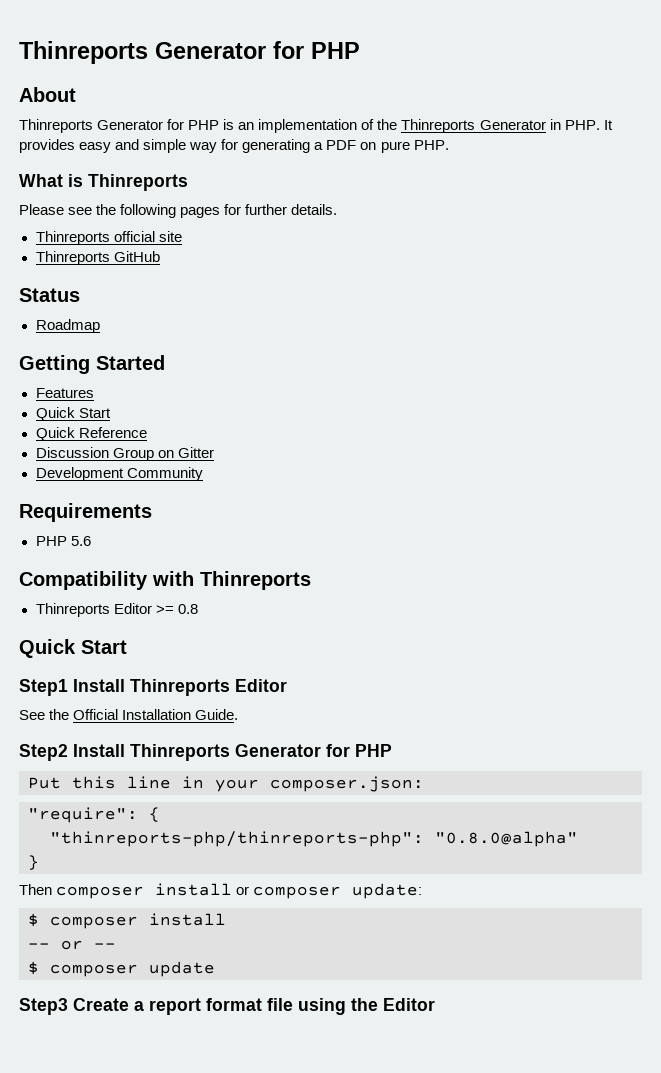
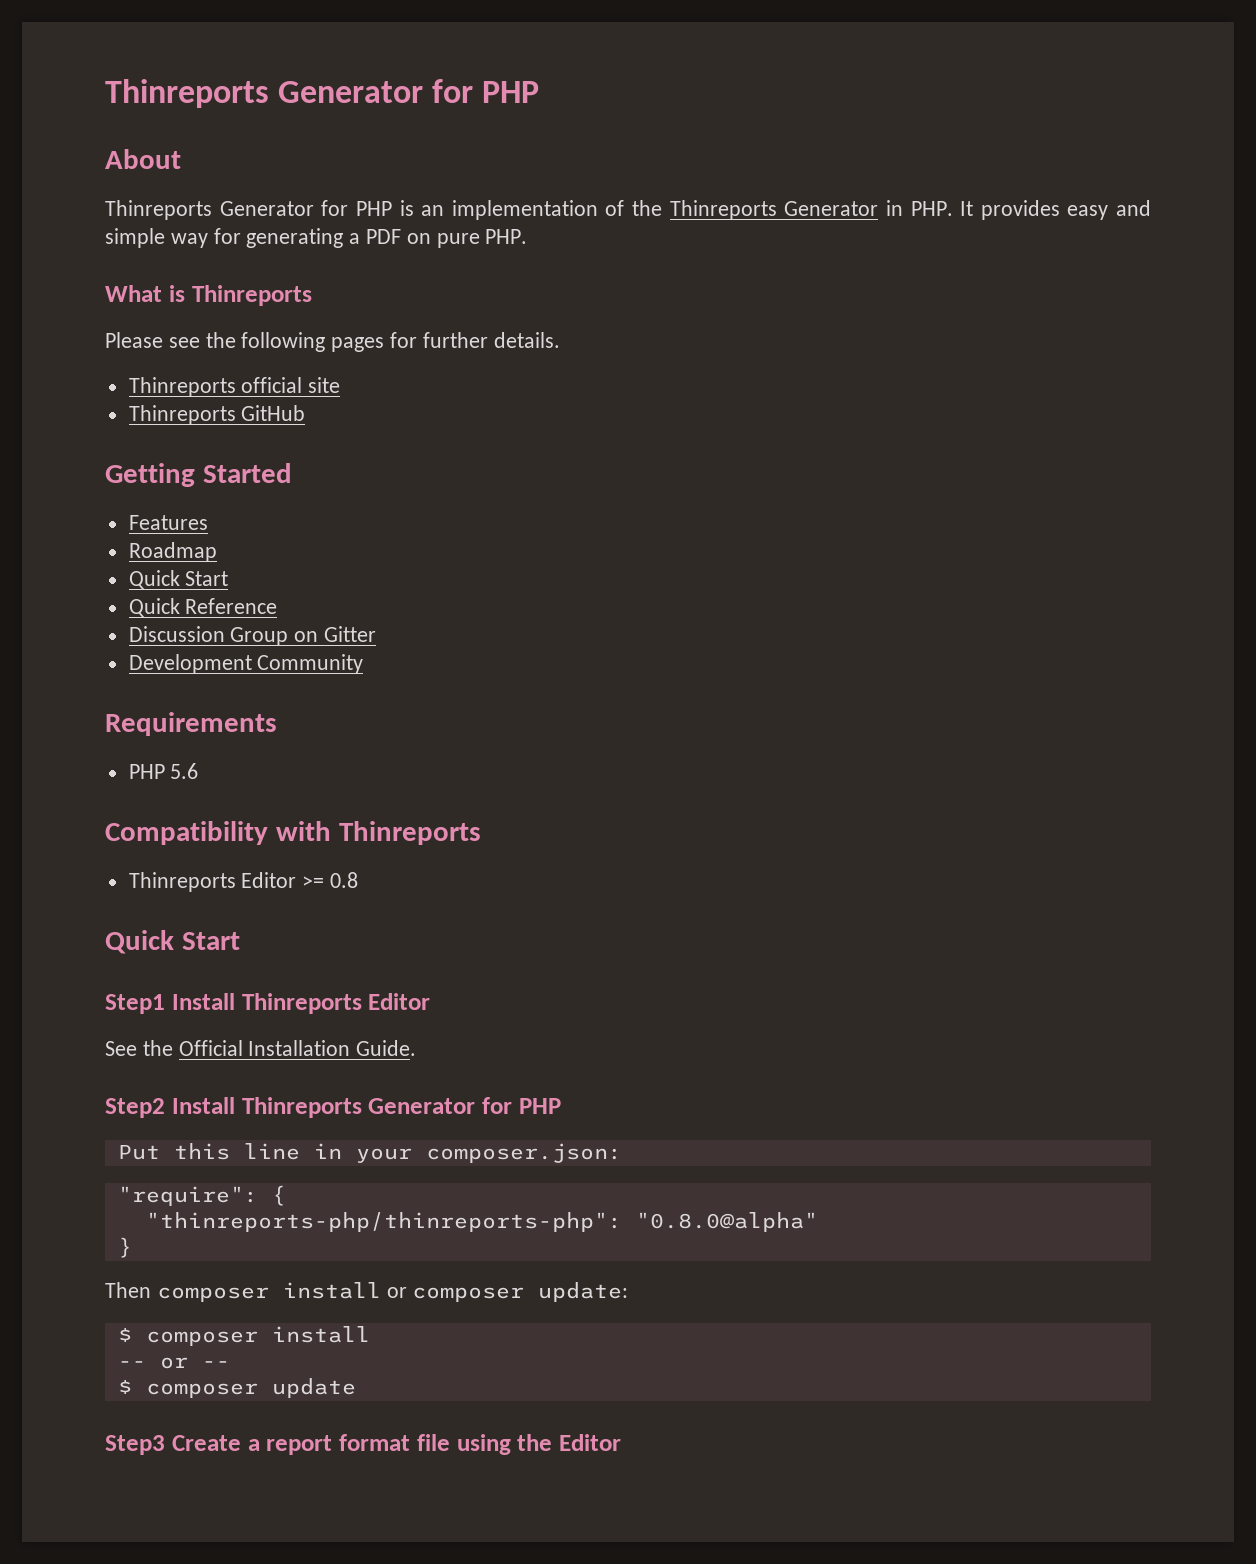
- Status
- Roadmap
+ Roadmap

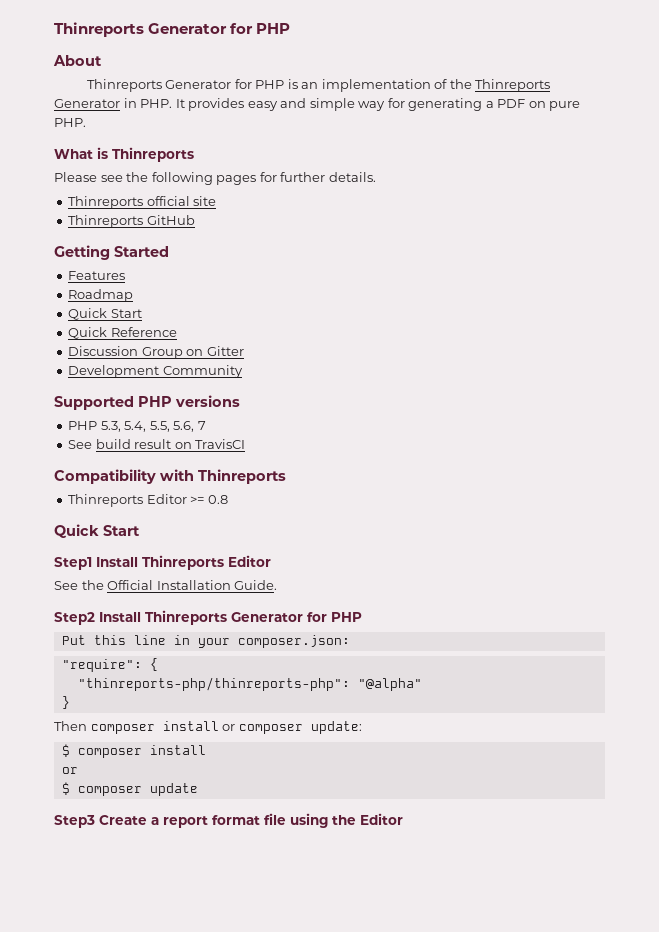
- Requirements
- PHP 5.6
+ Supported PHP versions
+ PHP 5.3, 5.4, 5.5, 5.6, 7
+ See build result on TravisCI
- "thinreports-php/thinreports-php": "0.8.0@alpha"
+ "thinreports-php/thinreports-php": "@alpha"
  $ composer install
- -- or --
+ or

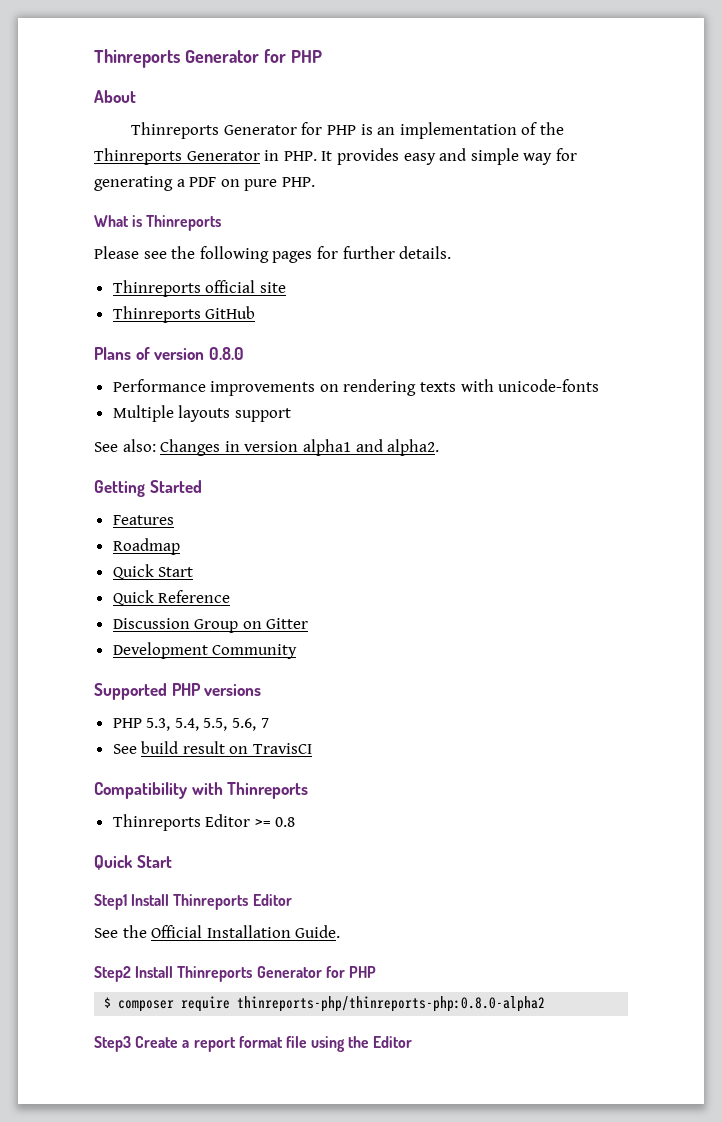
+ Plans of version 0.8.0
+ Performance improvements on rendering texts with unicode-fonts
+ Multiple layouts support
+ See also: Changes in version alpha1 and alpha2.
- Put this line in your composer.json:
- "require": {
- "thinreports-php/thinreports-php": "@alpha"
- }
- Then composer install or composer update:
- $ composer install
- or
- $ composer update
+ $ composer require thinreports-php/thinreports-php:0.8.0-alpha2

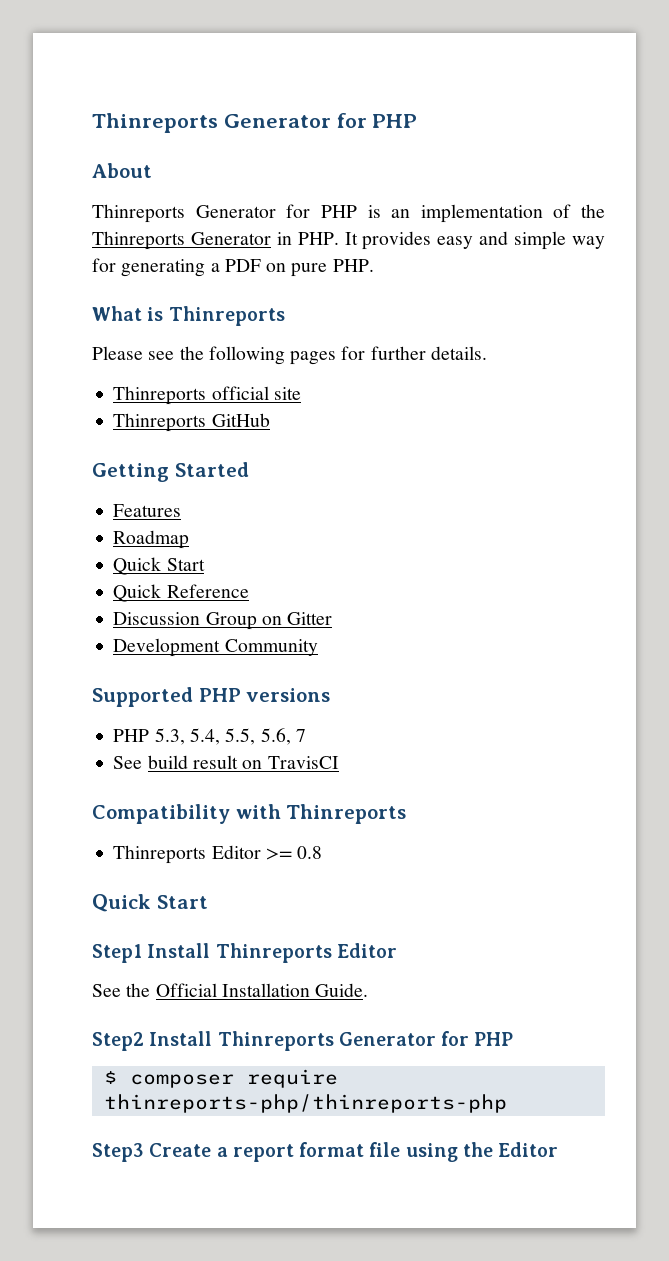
- Plans of version 0.8.0
- Performance improvements on rendering texts with unicode-fonts
- Multiple layouts support
- See also: Changes in version alpha1 and alpha2.
- $ composer require thinreports-php/thinreports-php:0.8.0-alpha2
+ $ composer require thinreports-php/thinreports-php

